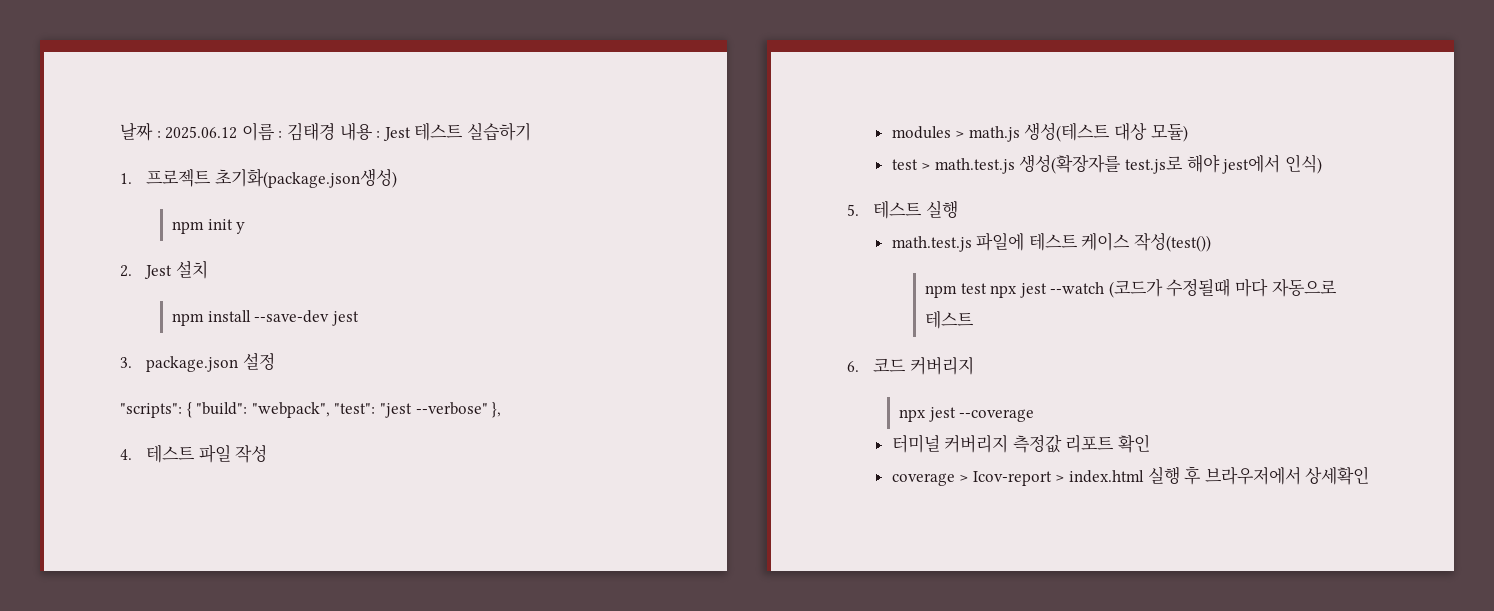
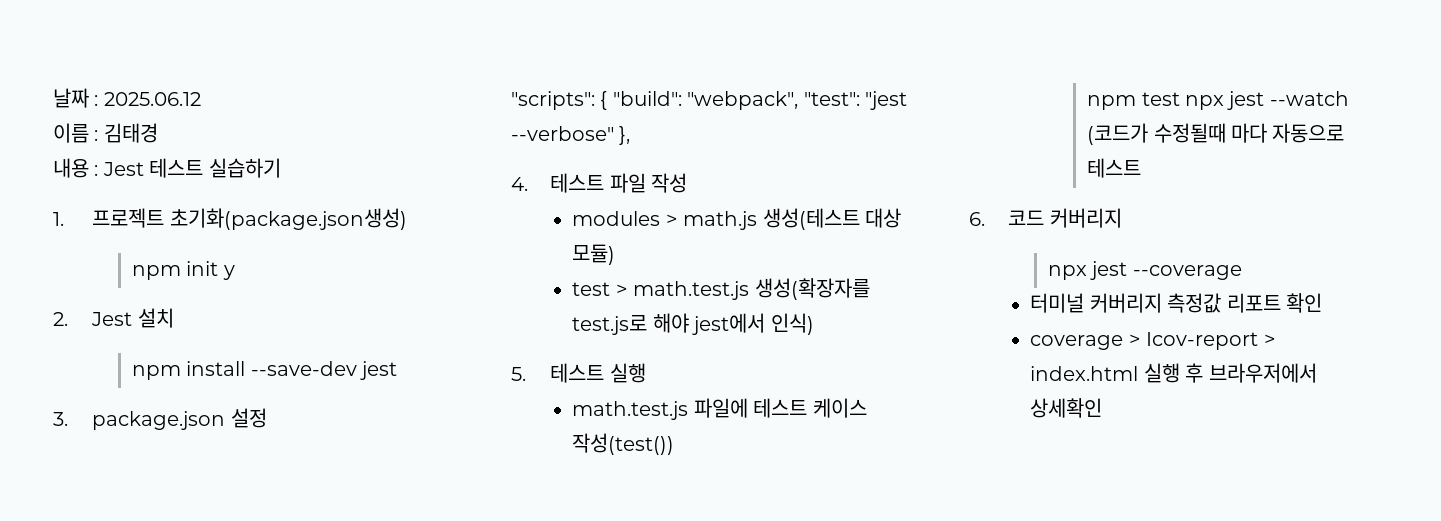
- 날짜 : 2025.06.12 이름 : 김태경 내용 : Jest 테스트 실습하기
+ 날짜 : 2025.06.12
+ 이름 : 김태경
+ 내용 : Jest 테스트 실습하기

